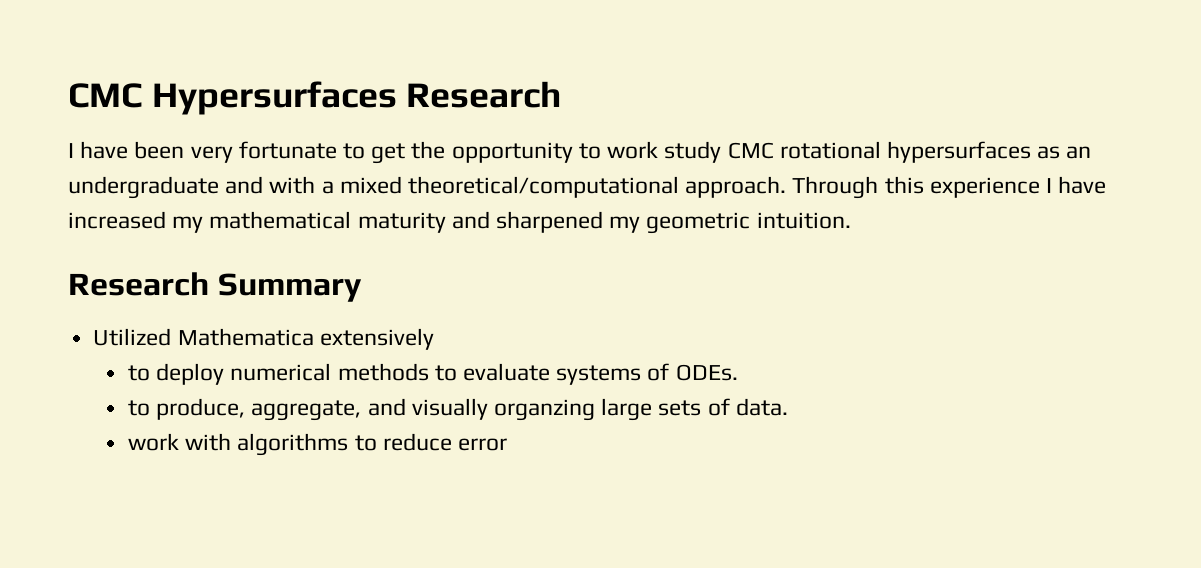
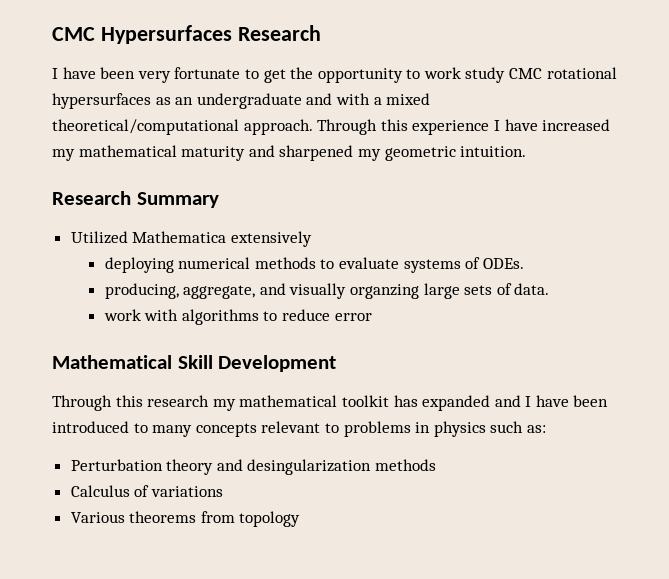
- to deploy numerical methods to evaluate systems of ODEs.
+ deploying numerical methods to evaluate systems of ODEs.
- to produce, aggregate, and visually organzing large sets of data.
+ producing, aggregate, and visually organzing large sets of data.
+ Mathematical Skill Development
+ Through this research my mathematical toolkit has expanded and I have been introduced to many concepts relevant to problems in physics such as:
+ Perturbation theory and desingularization methods
+ Calculus of variations
+ Various theorems from topology

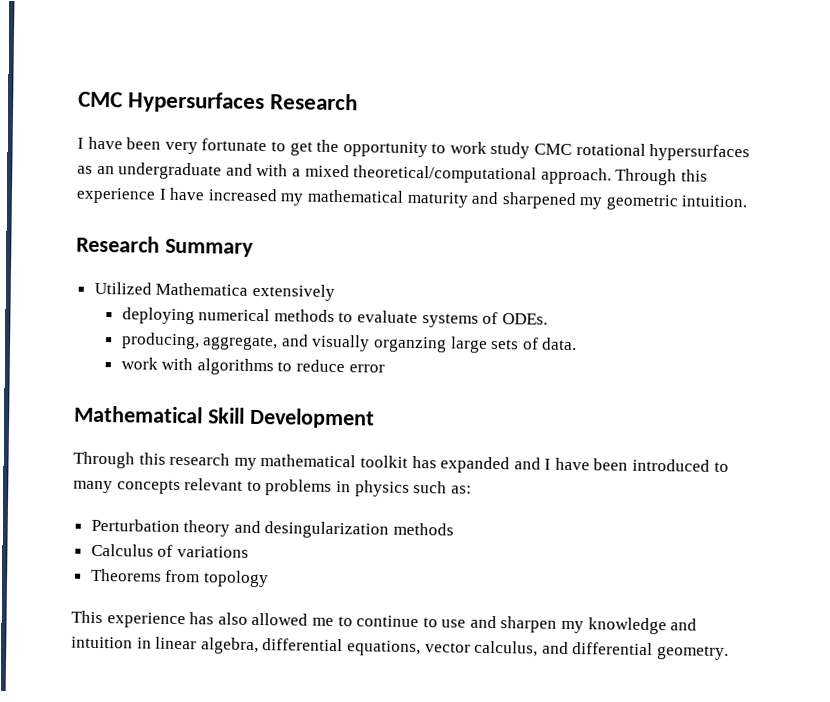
- Various theorems from topology
+ Theorems from topology
+ This experience has also allowed me to continue to use and sharpen my knowledge and intuition in linear algebra, differential equations, vector calculus, and differential geometry.

